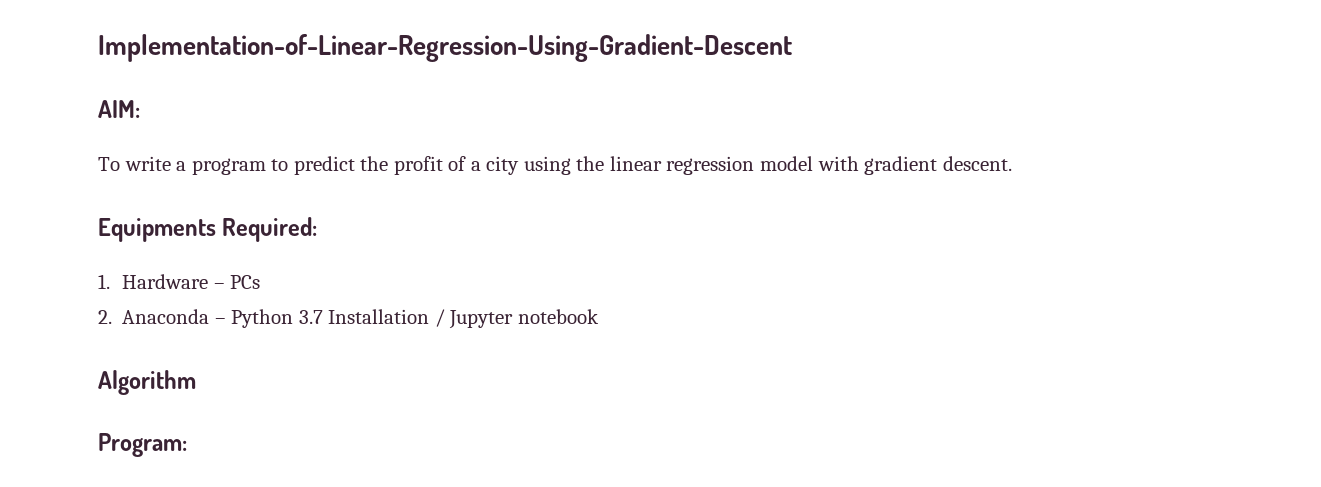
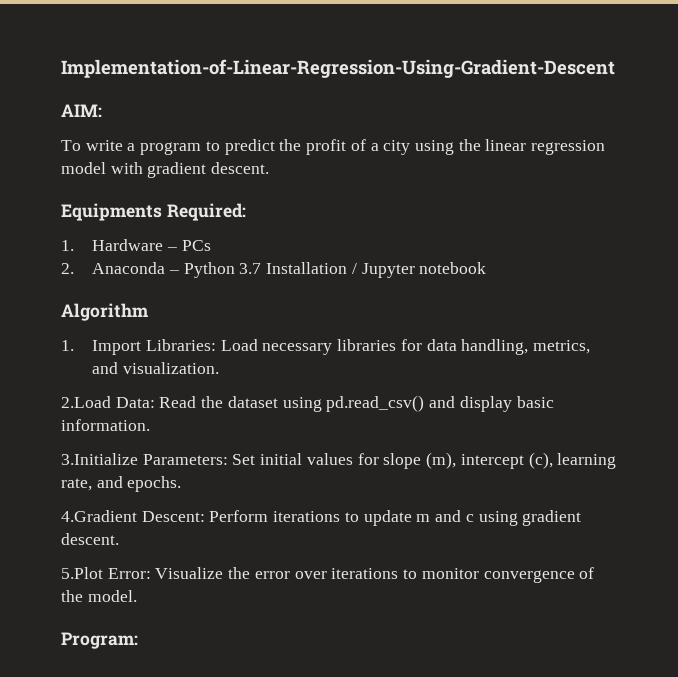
+ 1. Import Libraries: Load necessary libraries for data handling, metrics, and visualization.
+ 2.Load Data: Read the dataset using pd.read_csv() and display basic information.
+ 3.Initialize Parameters: Set initial values for slope (m), intercept (c), learning rate, and epochs.
+ 4.Gradient Descent: Perform iterations to update m and c using gradient descent.
+ 5.Plot Error: Visualize the error over iterations to monitor convergence of the model.

